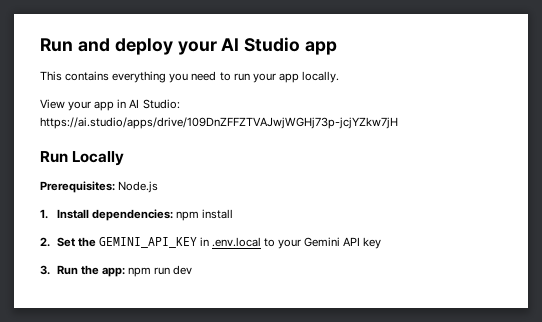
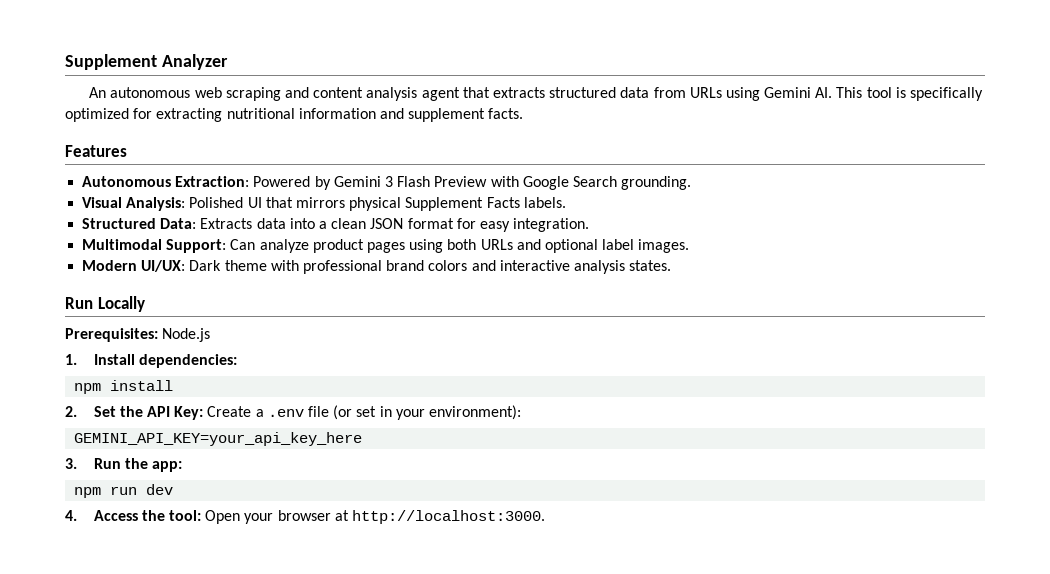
- Run and deploy your AI Studio app
- This contains everything you need to run your app locally.
- View your app in AI Studio: https://ai.studio/apps/drive/109DnZFFZTVAJwjWGHj73p-jcjYZkw7jH
+ Supplement Analyzer
+ An autonomous web scraping and content analysis agent that extracts structured data from URLs using Gemini AI. This tool is specifically optimized for extracting nutritional information and supplement facts.
+ Features
+ Autonomous Extraction: Powered by Gemini 3 Flash Preview with Google Search grounding.
+ Visual Analysis: Polished UI that mirrors physical Supplement Facts labels.
+ Structured Data: Extracts data into a clean JSON format for easy integration.
+ Multimodal Support: Can analyze product pages using both URLs and optional label images.
+ Modern UI/UX: Dark theme with professional brand colors and interactive analysis states.
- 1. Install dependencies: npm install
+ 1. Install dependencies:
+ npm install
- 2. Set the GEMINI_API_KEY in .env.local to your Gemini API key
+ 2. Set the API Key: Create a .env file (or set in your environment):
+ GEMINI_API_KEY=your_api_key_here
- 3. Run the app: npm run dev
+ 3. Run the app:
+ npm run dev
+ 4. Access the tool: Open your browser at http://localhost:3000.

